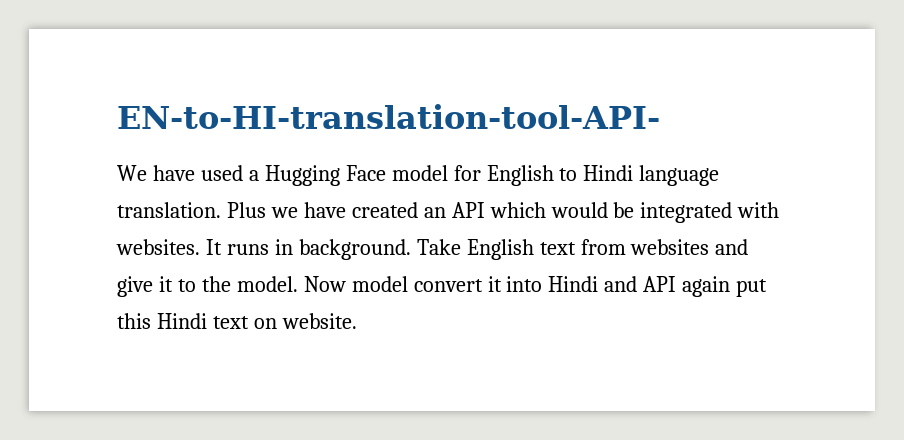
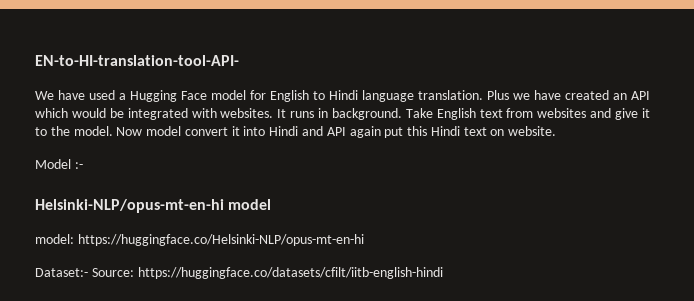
+ Model :-
+ Helsinki-NLP/opus-mt-en-hi model
+ model: https://huggingface.co/Helsinki-NLP/opus-mt-en-hi
+ Dataset:- Source: https://huggingface.co/datasets/cfilt/iitb-english-hindi

